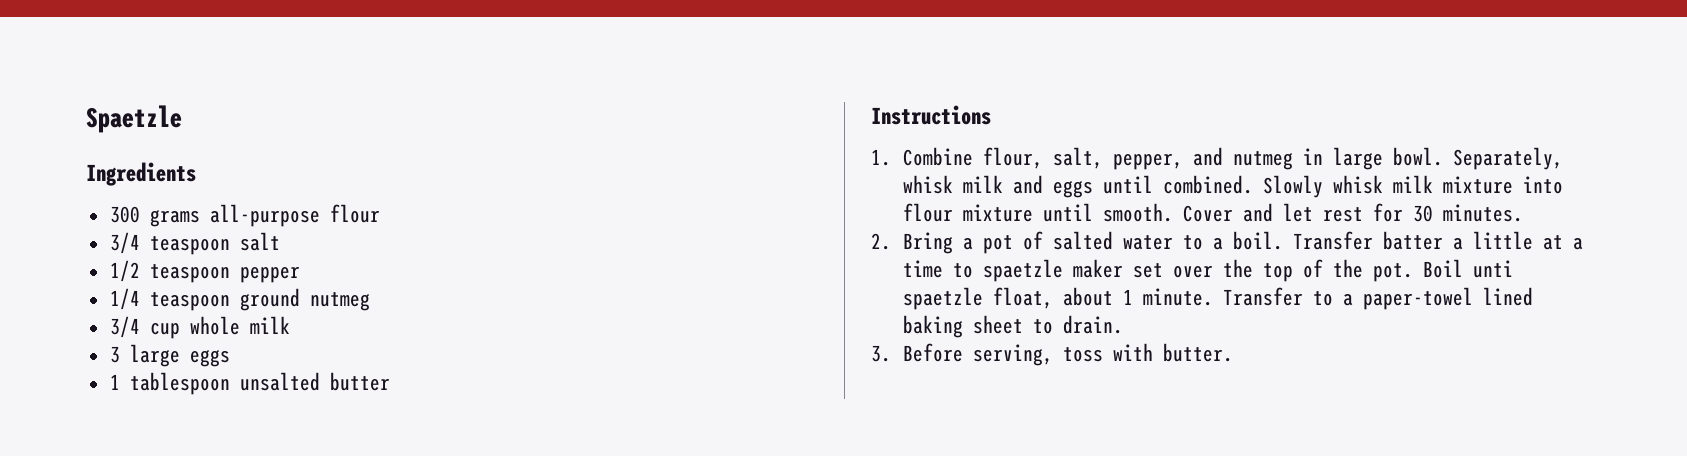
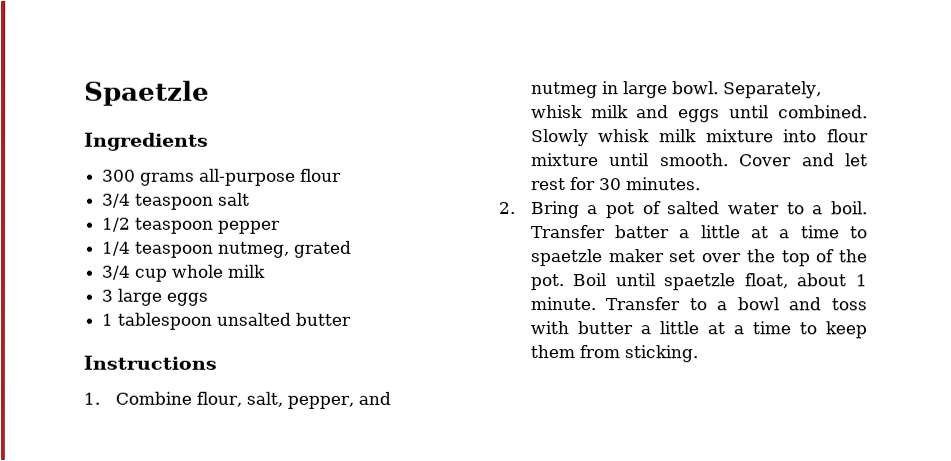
- 1/4 teaspoon ground nutmeg
+ 1/4 teaspoon nutmeg, grated
- Boil unti spaetzle float, about 1 minute.
+ Boil until spaetzle float, about 1 minute.
- Transfer to a paper-towel lined baking sheet to drain.
- 3. Before serving, toss with butter.
+ Transfer to a bowl and toss with butter a little at a time to keep them from sticking.

